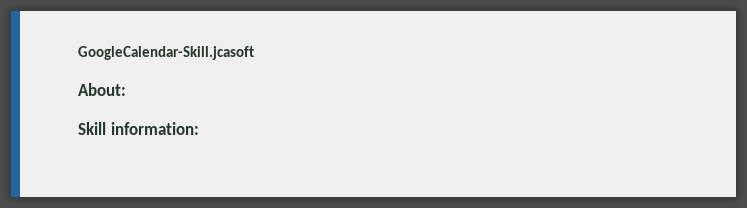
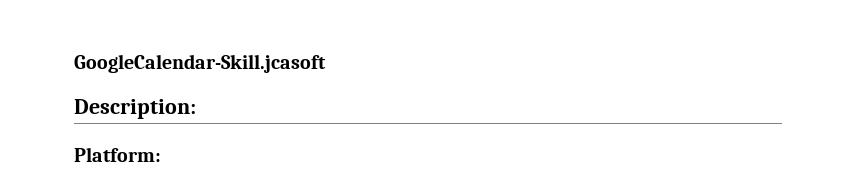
- About:
- Skill information:
+ Description:
+ Platform:

